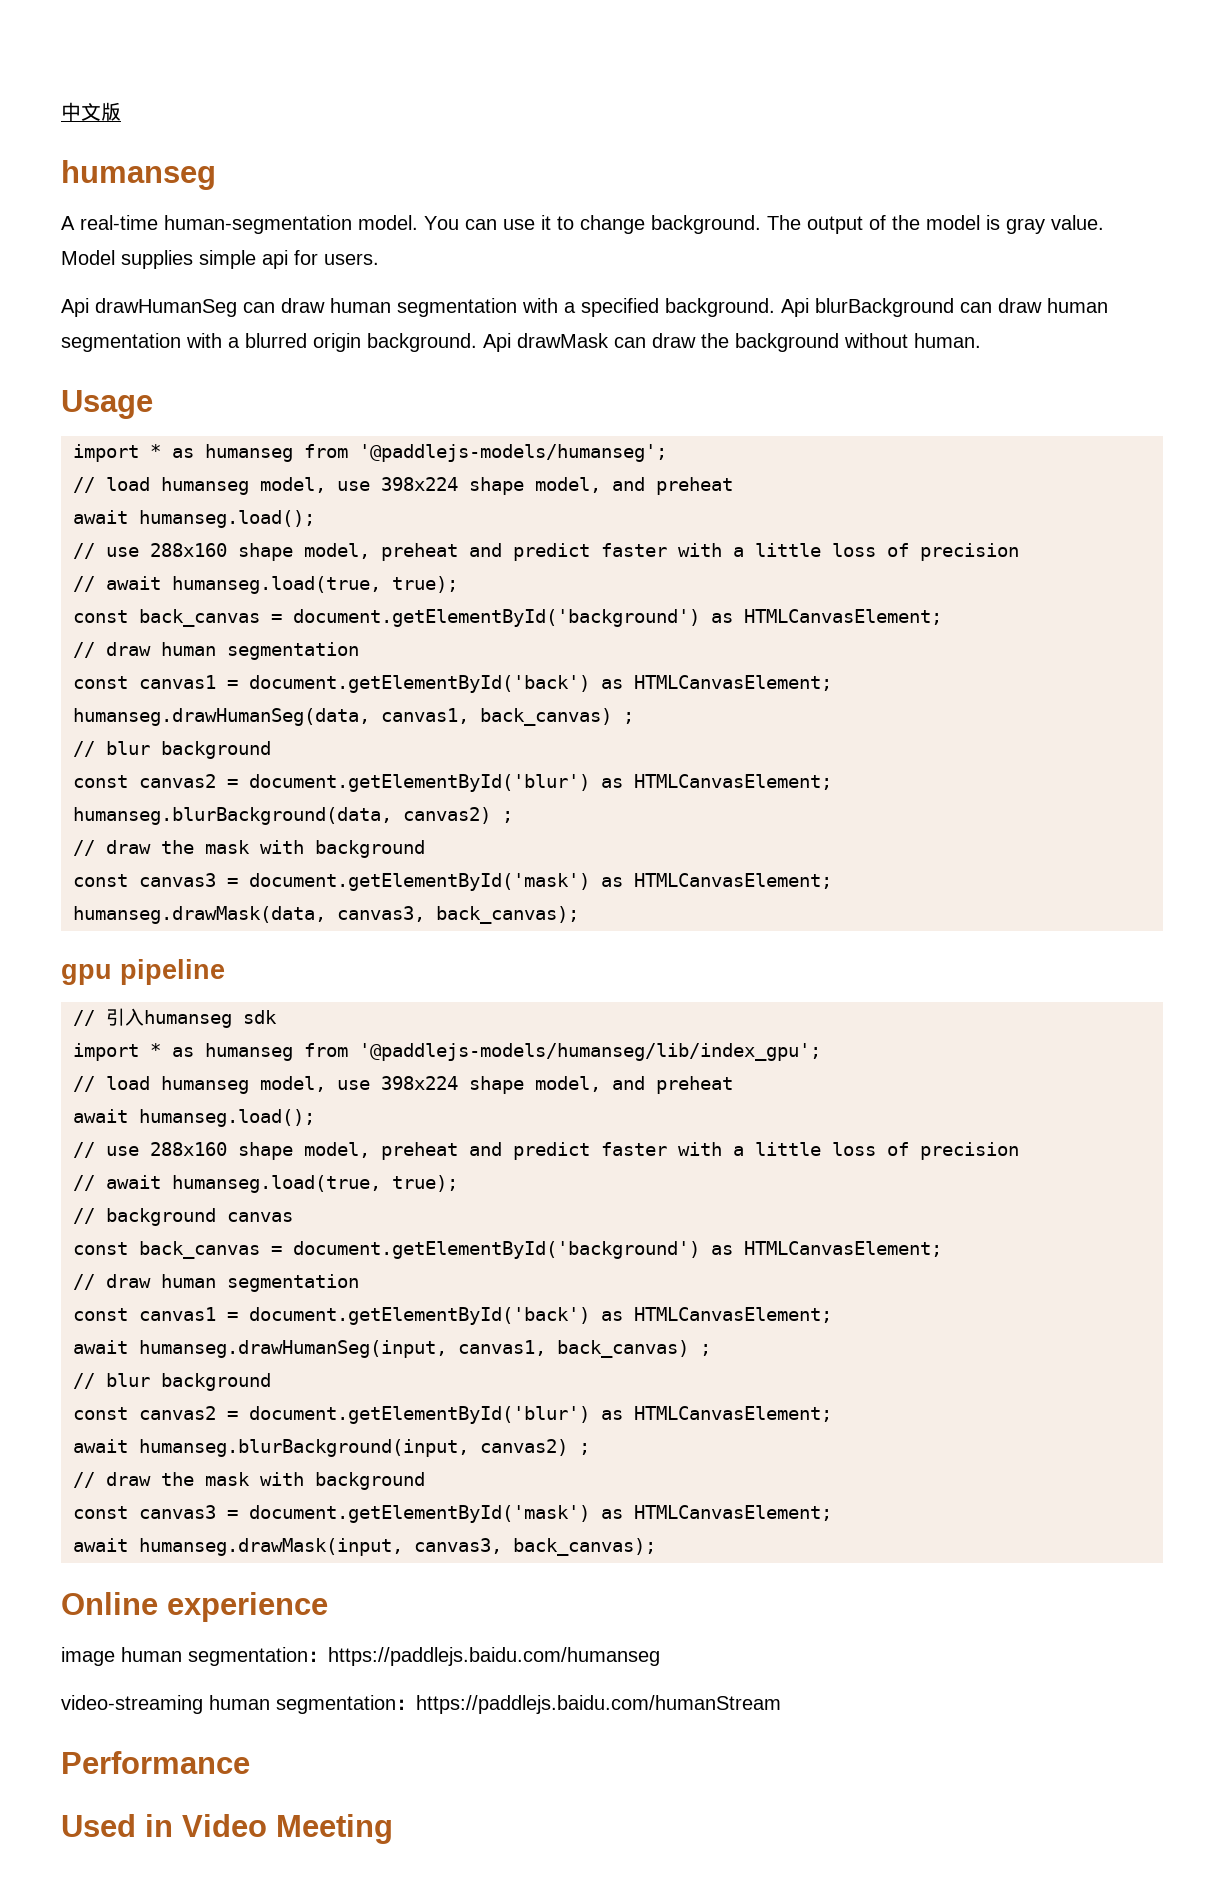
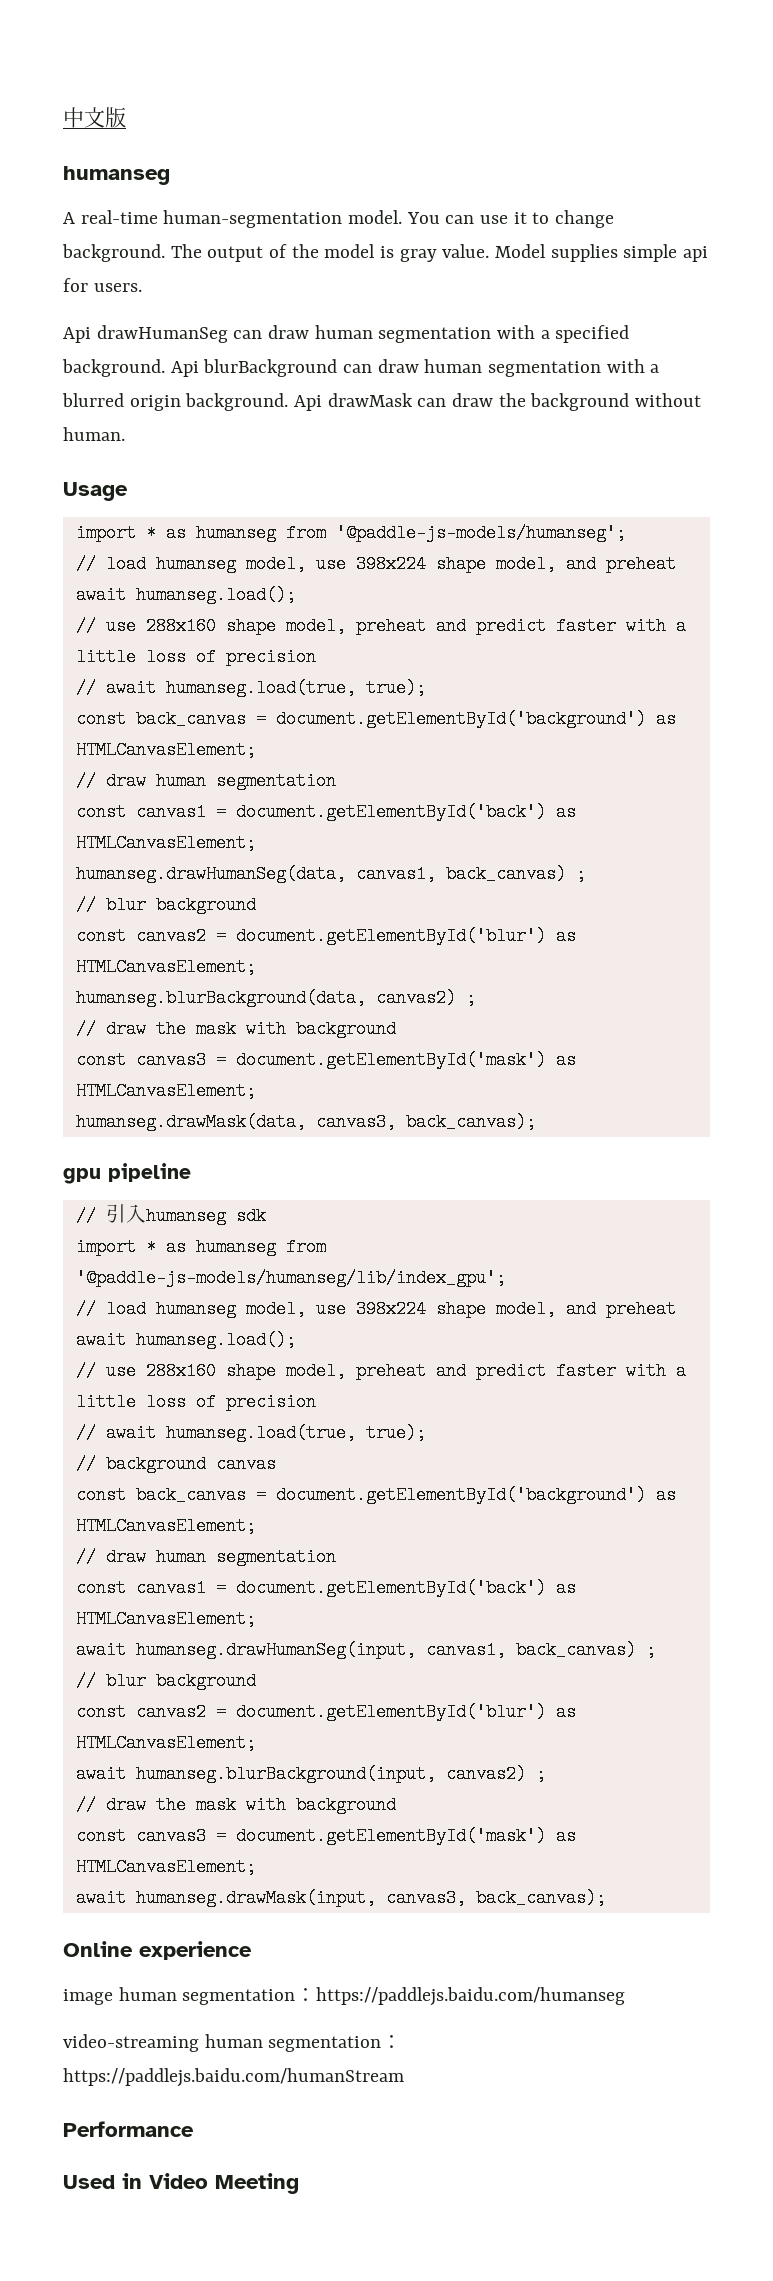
- import * as humanseg from '@paddlejs-models/humanseg';
+ import * as humanseg from '@paddle-js-models/humanseg';
- import * as humanseg from '@paddlejs-models/humanseg/lib/index_gpu';
+ import * as humanseg from '@paddle-js-models/humanseg/lib/index_gpu';

